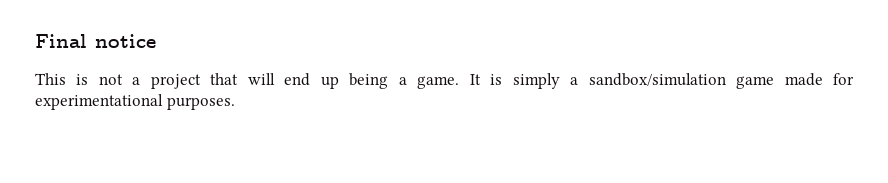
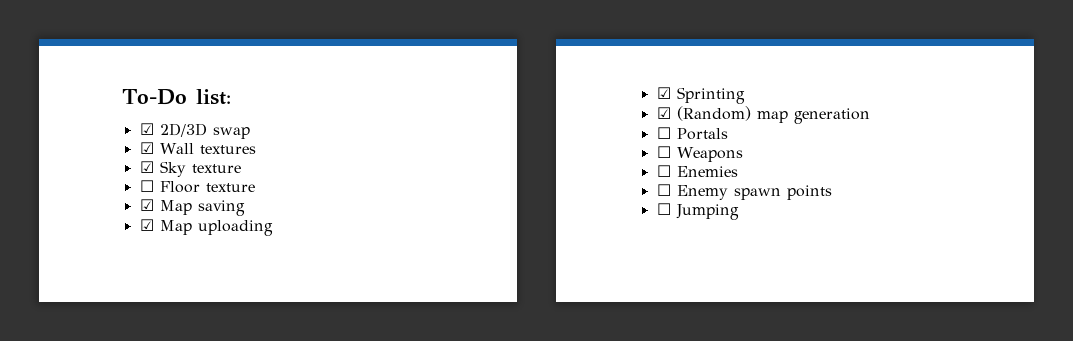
- Final notice
- This is not a project that will end up being a game. It is simply a sandbox/simulation game made for experimentational purposes.
+ To-Do list:
+ ☑ 2D/3D swap
+ ☑ Wall textures
+ ☑ Sky texture
+ ☐ Floor texture
+ ☑ Map saving
+ ☑ Map uploading
+ ☑ Sprinting
+ ☑ (Random) map generation
+ ☐ Portals
+ ☐ Weapons
+ ☐ Enemies
+ ☐ Enemy spawn points
+ ☐ Jumping

